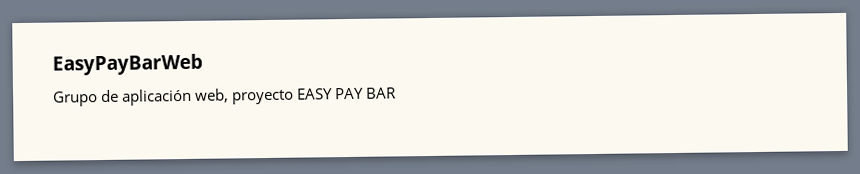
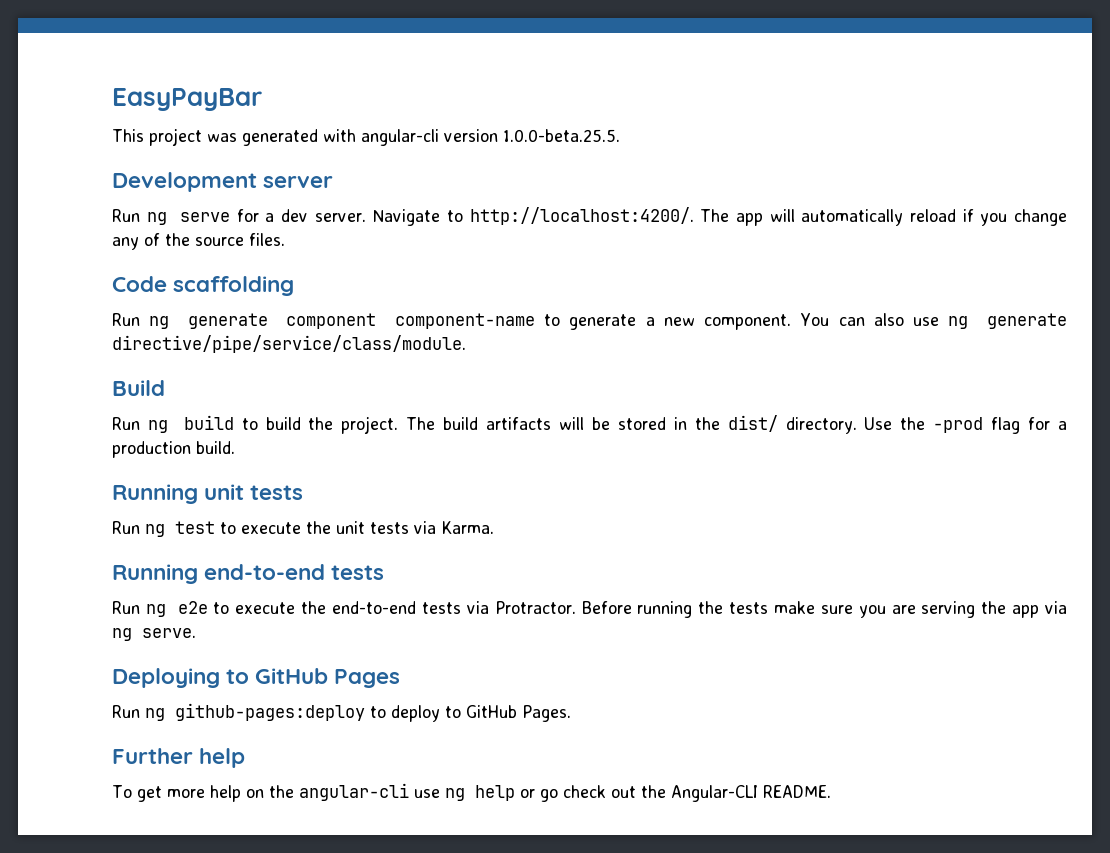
- EasyPayBarWeb
- Grupo de aplicación web, proyecto EASY PAY BAR
+ EasyPayBar
+ This project was generated with angular-cli version 1.0.0-beta.25.5.
+ Development server
+ Run ng serve for a dev server. Navigate to http://localhost:4200/. The app will automatically reload if you change any of the source files.
+ Code scaffolding
+ Run ng generate component component-name to generate a new component. You can also use ng generate directive/pipe/service/class/module.
+ Build
+ Run ng build to build the project. The build artifacts will be stored in the dist/ directory. Use the -prod flag for a production build.
+ Running unit tests
+ Run ng test to execute the unit tests via Karma.
+ Running end-to-end tests
+ Run ng e2e to execute the end-to-end tests via Protractor. Before running the tests make sure you are serving the app via ng serve.
+ Deploying to GitHub Pages
+ Run ng github-pages:deploy to deploy to GitHub Pages.
+ Further help
+ To get more help on the angular-cli use ng help or go check out the Angular-CLI README.

